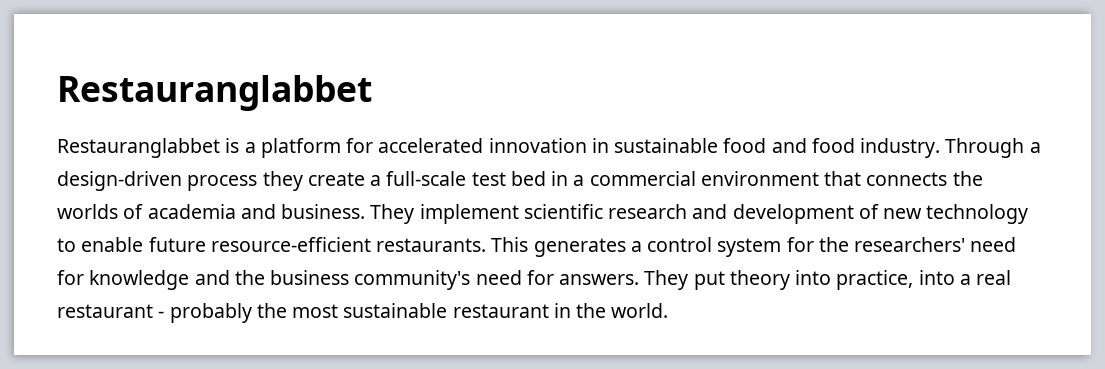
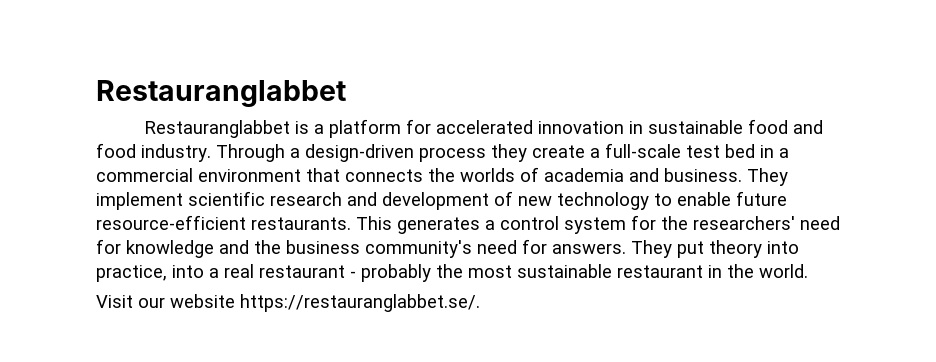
+ Visit our website https://restauranglabbet.se/.

